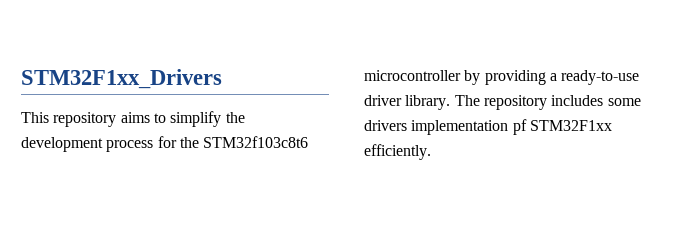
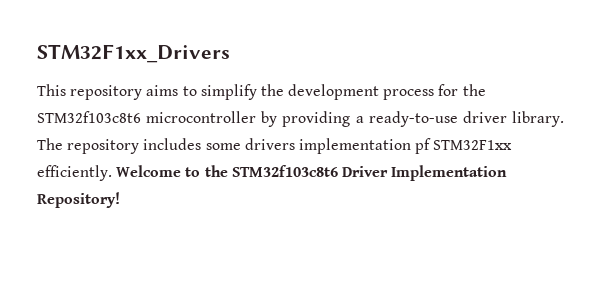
+ Welcome to the STM32f103c8t6 Driver Implementation Repository!

